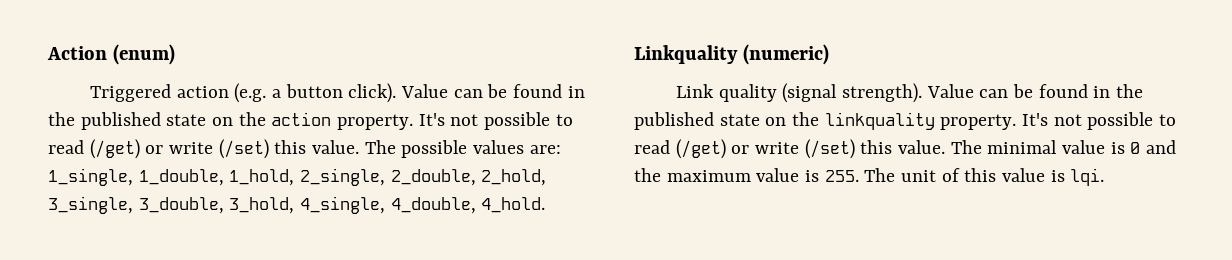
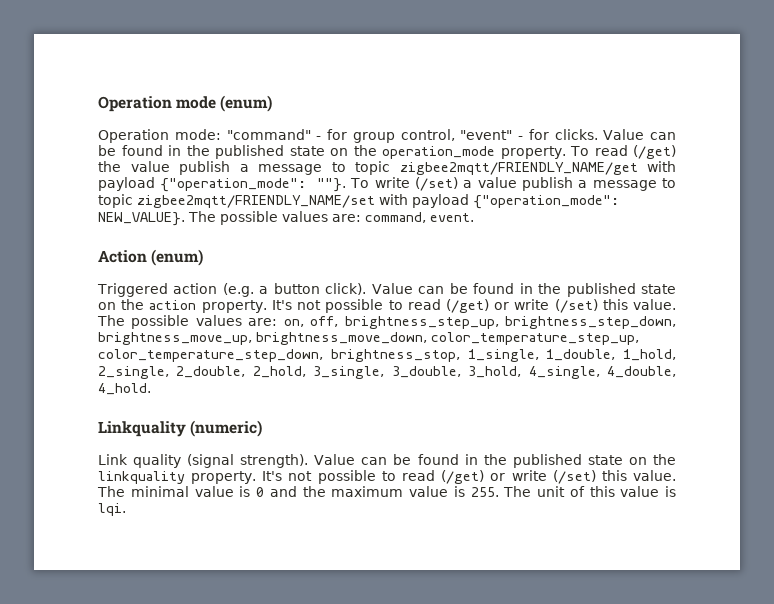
+ Operation mode (enum)
+ Operation mode: "command" - for group control, "event" - for clicks. Value can be found in the published state on the operation_mode property. To read (/get) the value publish a message to topic zigbee2mqtt/FRIENDLY_NAME/get with payload {"operation_mode": ""}. To write (/set) a value publish a message to topic zigbee2mqtt/FRIENDLY_NAME/set with payload {"operation_mode": NEW_VALUE}. The possible values are: command, event.
- The possible values are: 1_single, 1_double, 1_hold, 2_single, 2_double, 2_hold, 3_single, 3_double, 3_hold, 4_single, 4_double, 4_hold.
+ The possible values are: on, off, brightness_step_up, brightness_step_down, brightness_move_up, brightness_move_down, color_temperature_step_up, color_temperature_step_down, brightness_stop, 1_single, 1_double, 1_hold, 2_single, 2_double, 2_hold, 3_single, 3_double, 3_hold, 4_single, 4_double, 4_hold.

